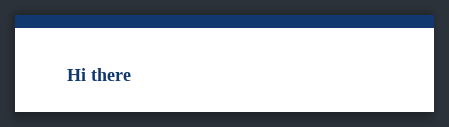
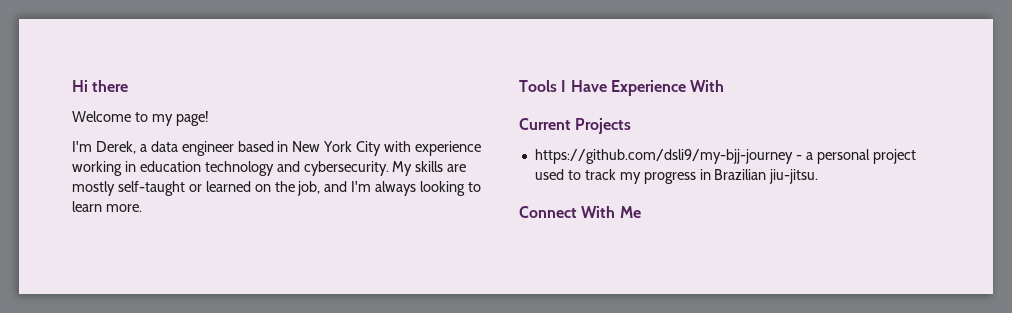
+ Welcome to my page!
+ I'm Derek, a data engineer based in New York City with experience working in education technology and cybersecurity. My skills are mostly self-taught or learned on the job, and I'm always looking to learn more.
+ Tools I Have Experience With
+ Current Projects
+ https://github.com/dsli9/my-bjj-journey - a personal project used to track my progress in Brazilian jiu-jitsu.
+ Connect With Me

